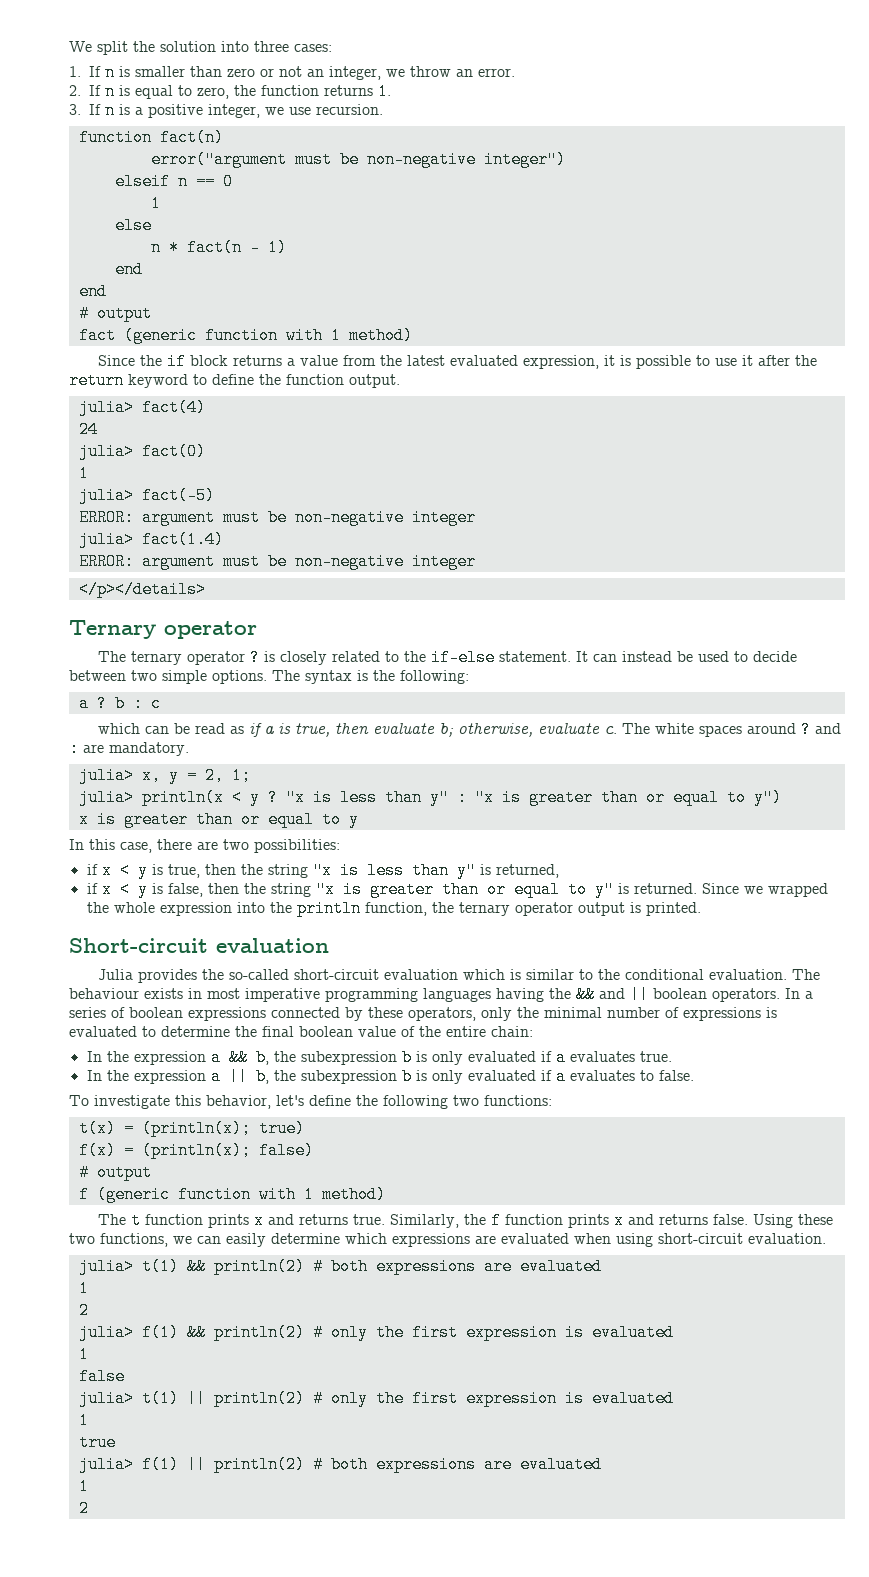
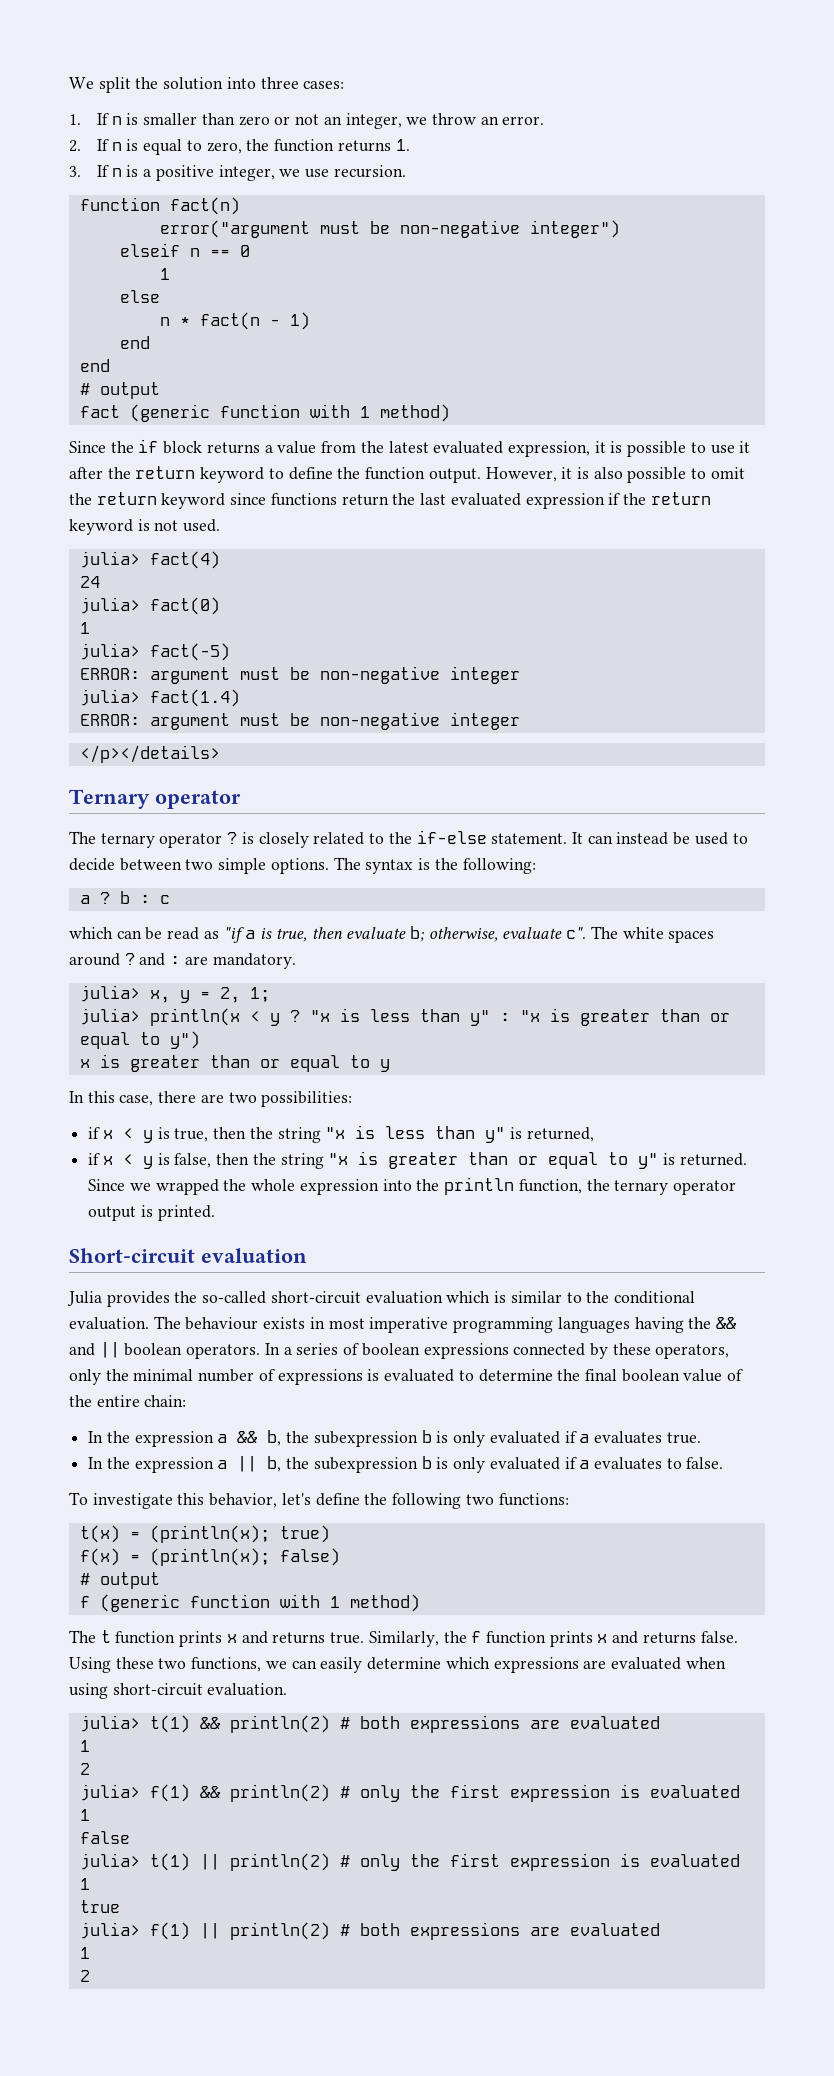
+ However, it is also possible to omit the return keyword since functions return the last evaluated expression if the return keyword is not used.
- which can be read as if a is true, then evaluate b; otherwise, evaluate c.
+ which can be read as "if a is true, then evaluate b; otherwise, evaluate c".

